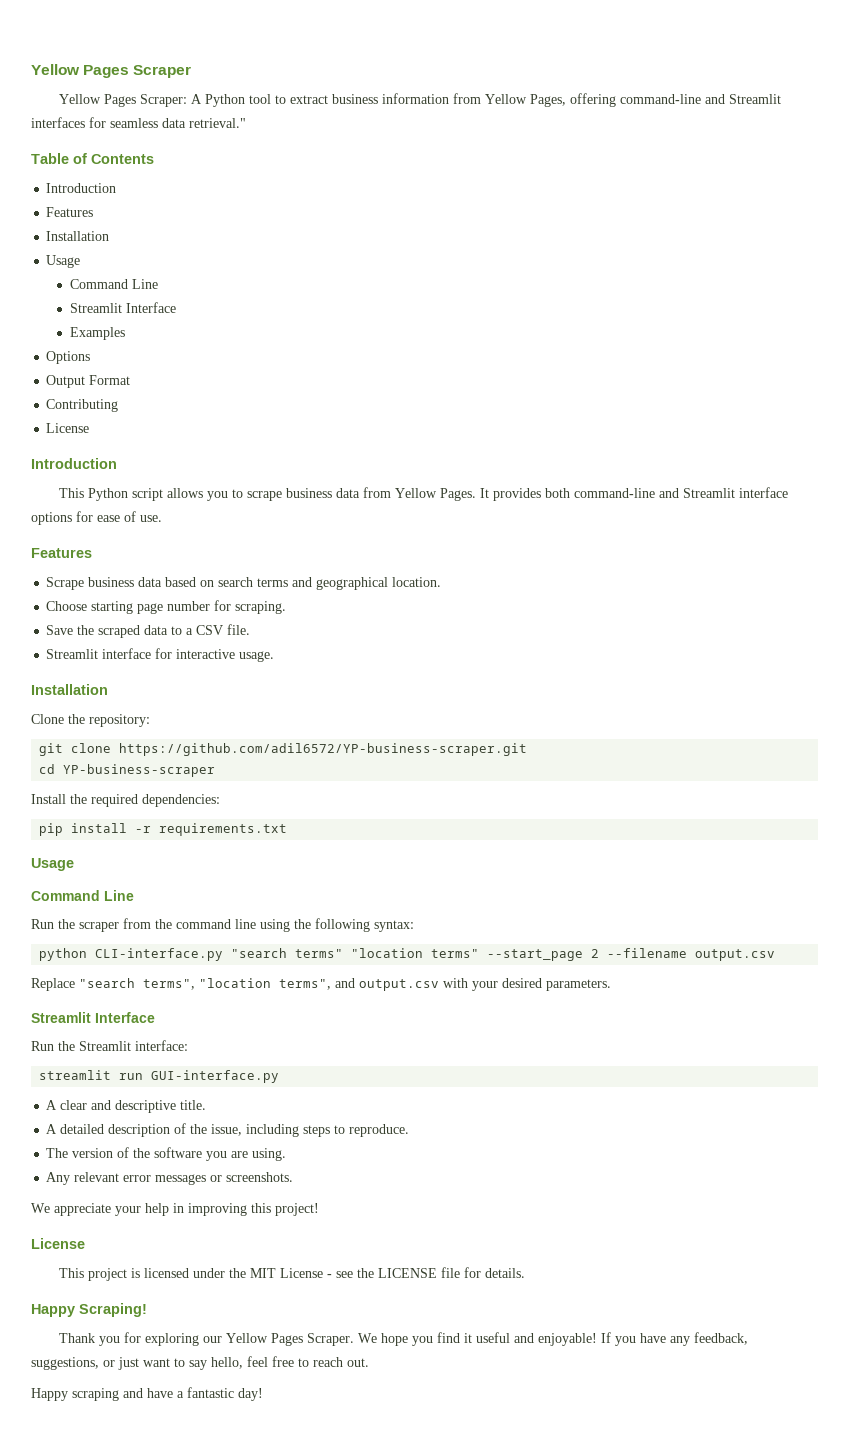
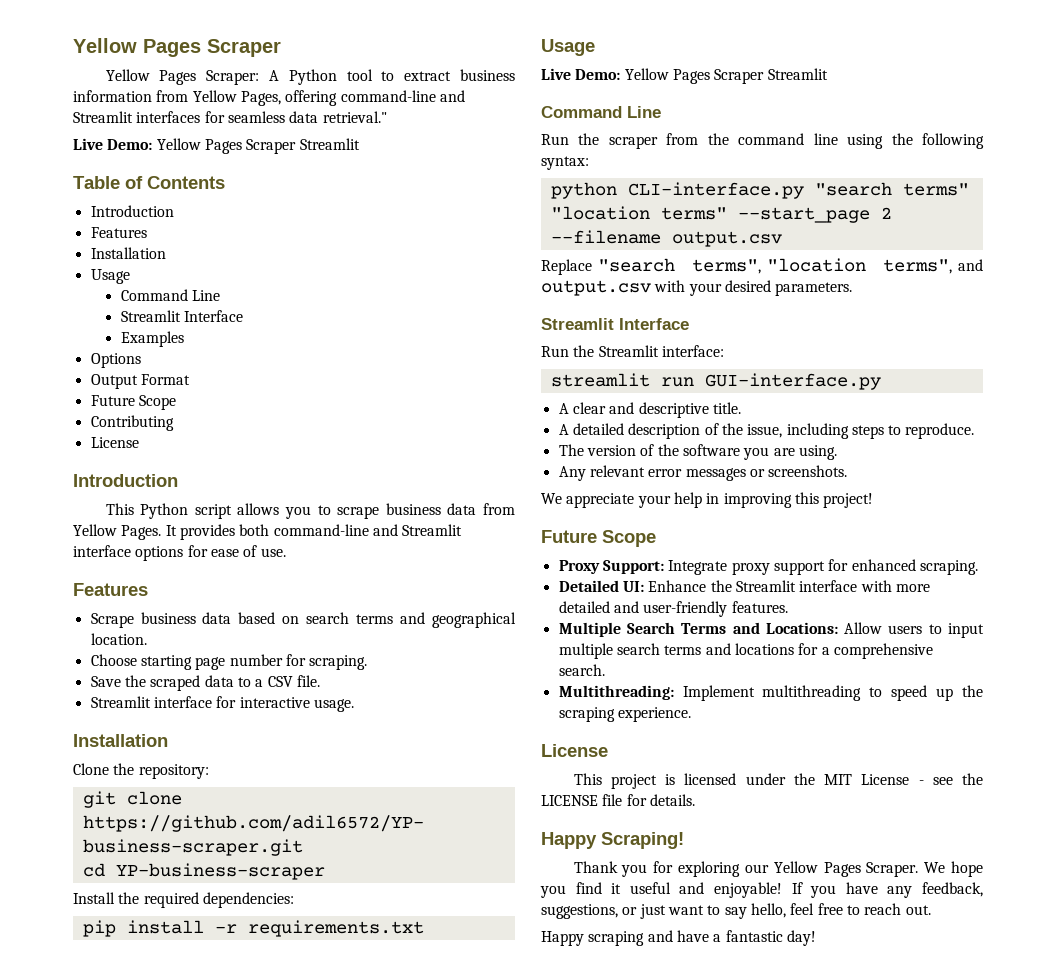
  Yellow Pages Scraper: A Python tool to extract business information from Yellow Pages, offering command-line and Streamlit interfaces for seamless data retrieval."
+ Live Demo: Yellow Pages Scraper Streamlit
  Output Format
+ Future Scope
  pip install -r requirements.txt
  Usage
+ Live Demo: Yellow Pages Scraper Streamlit
  We appreciate your help in improving this project!
+ Future Scope
+ Proxy Support: Integrate proxy support for enhanced scraping.
+ Detailed UI: Enhance the Streamlit interface with more detailed and user-friendly features.
+ Multiple Search Terms and Locations: Allow users to input multiple search terms and locations for a comprehensive search.
+ Multithreading: Implement multithreading to speed up the scraping experience.

